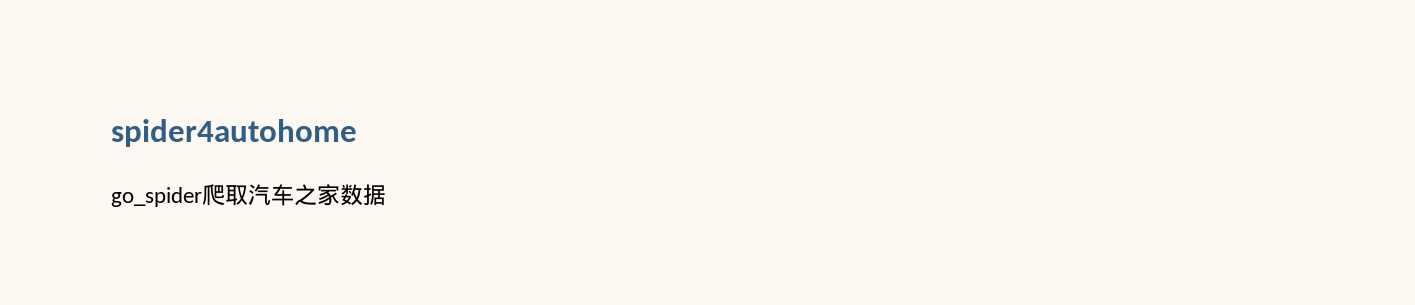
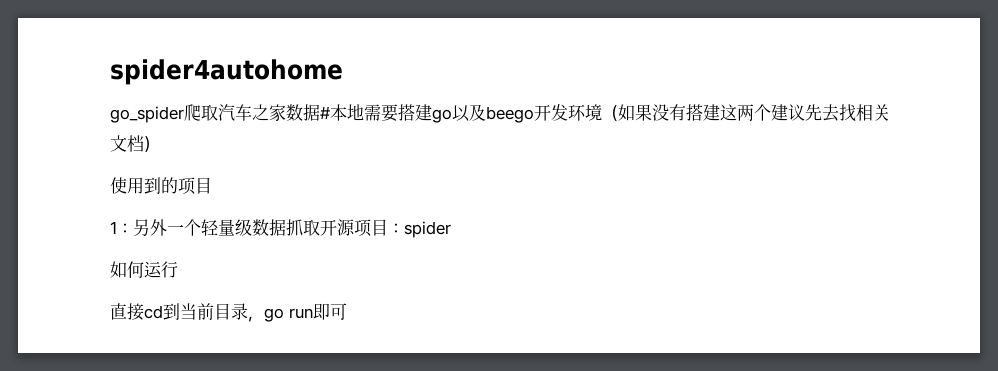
- go_spider爬取汽车之家数据
+ go_spider爬取汽车之家数据#本地需要搭建go以及beego开发环境（如果没有搭建这两个建议先去找相关文档）
+ 使用到的项目
+ 1：另外一个轻量级数据抓取开源项目：spider
+ 如何运行
+ 直接cd到当前目录，go run即可

